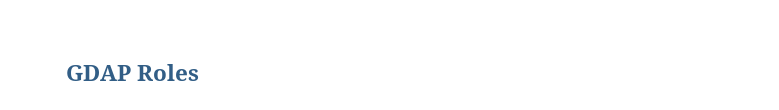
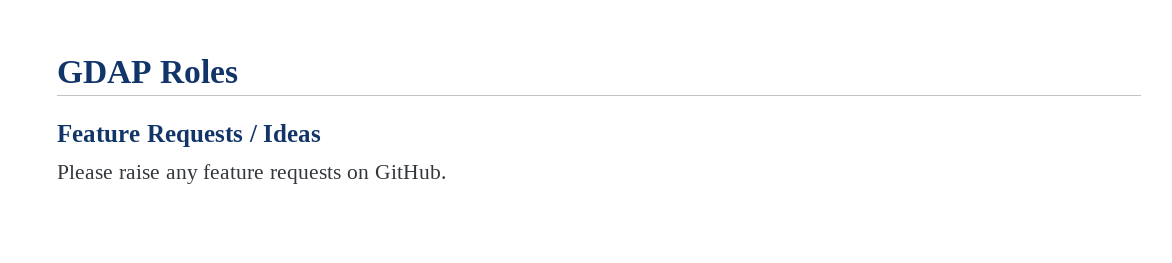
+ Feature Requests / Ideas
+ Please raise any feature requests on GitHub.

